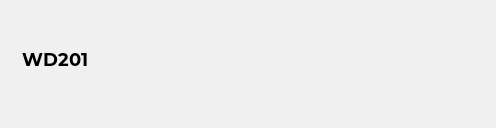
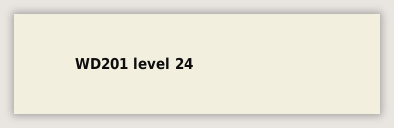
- WD201
+ WD201 level 24

